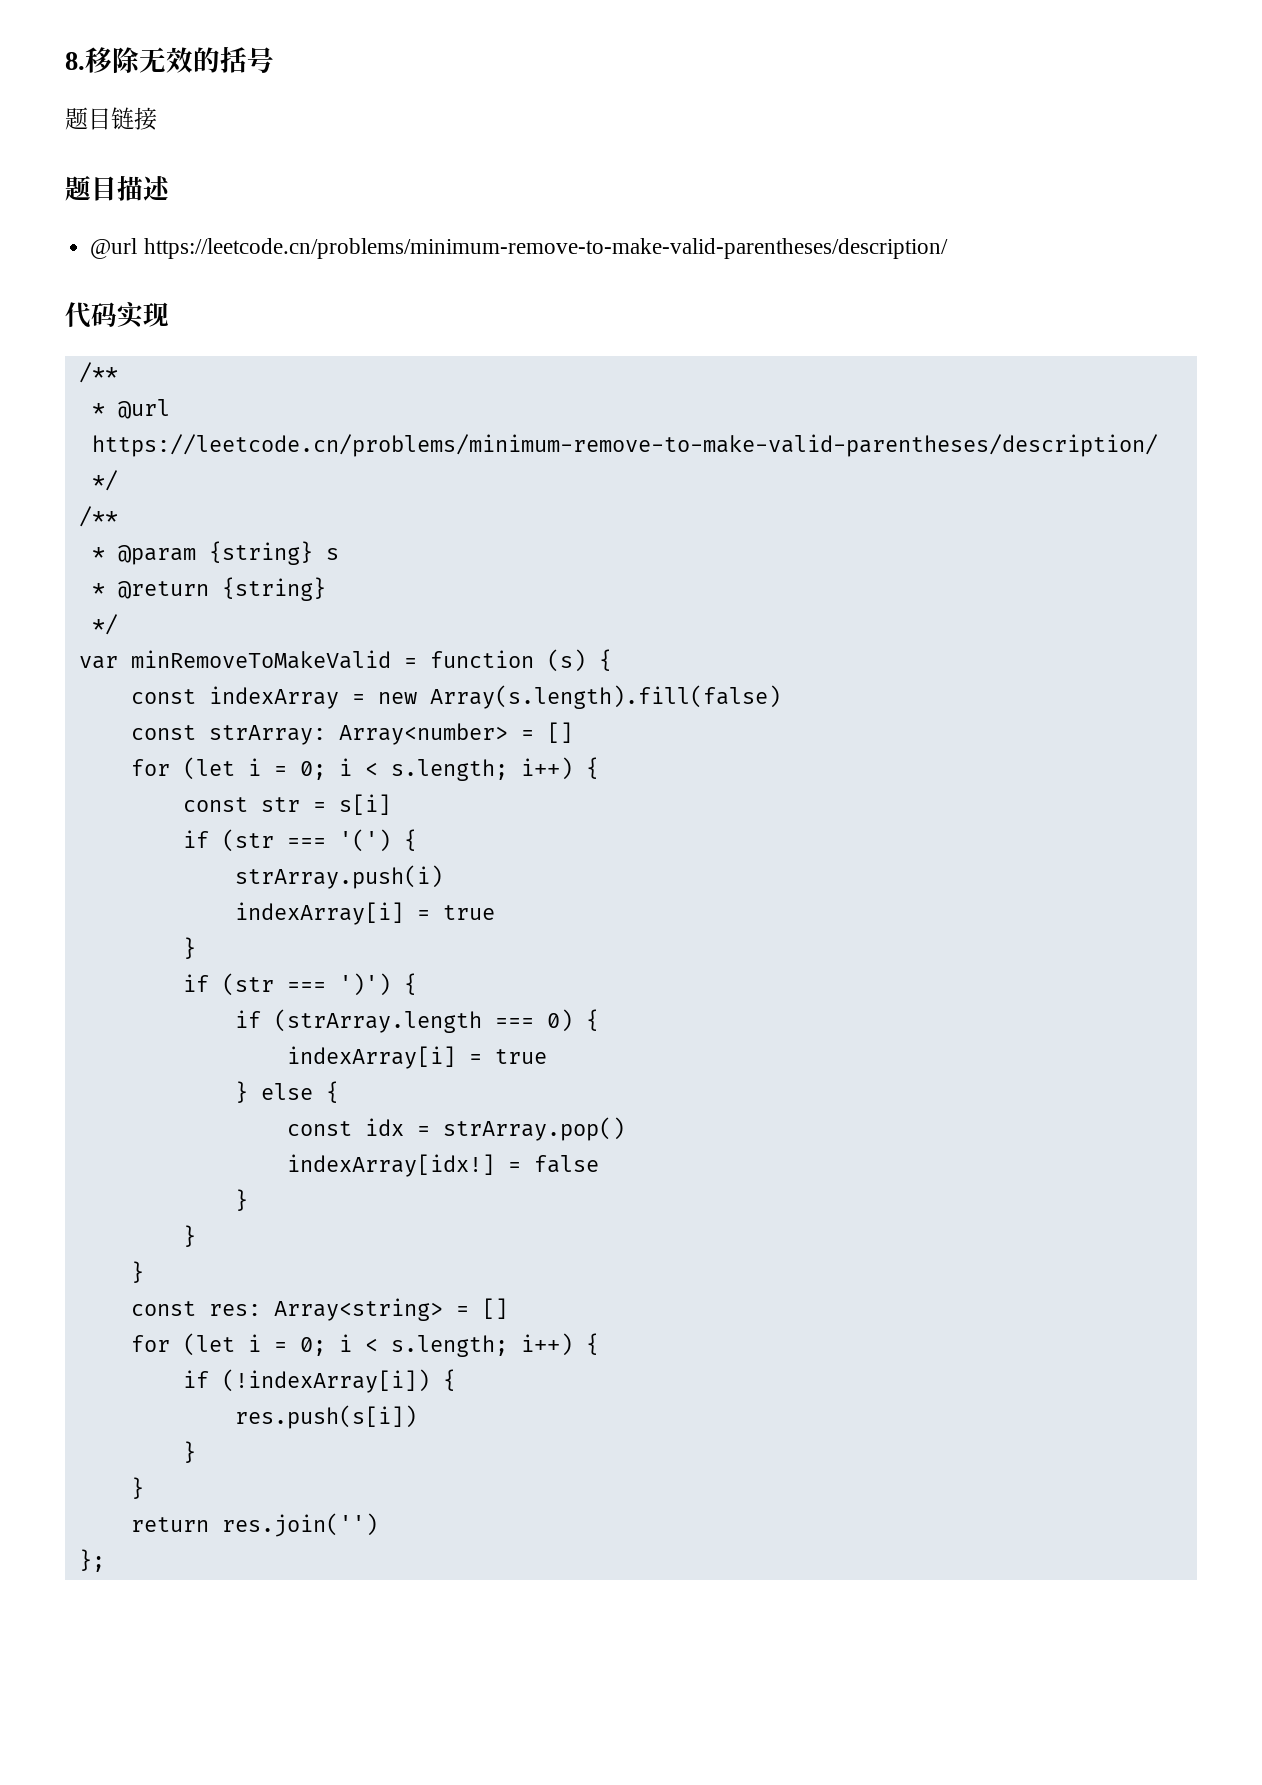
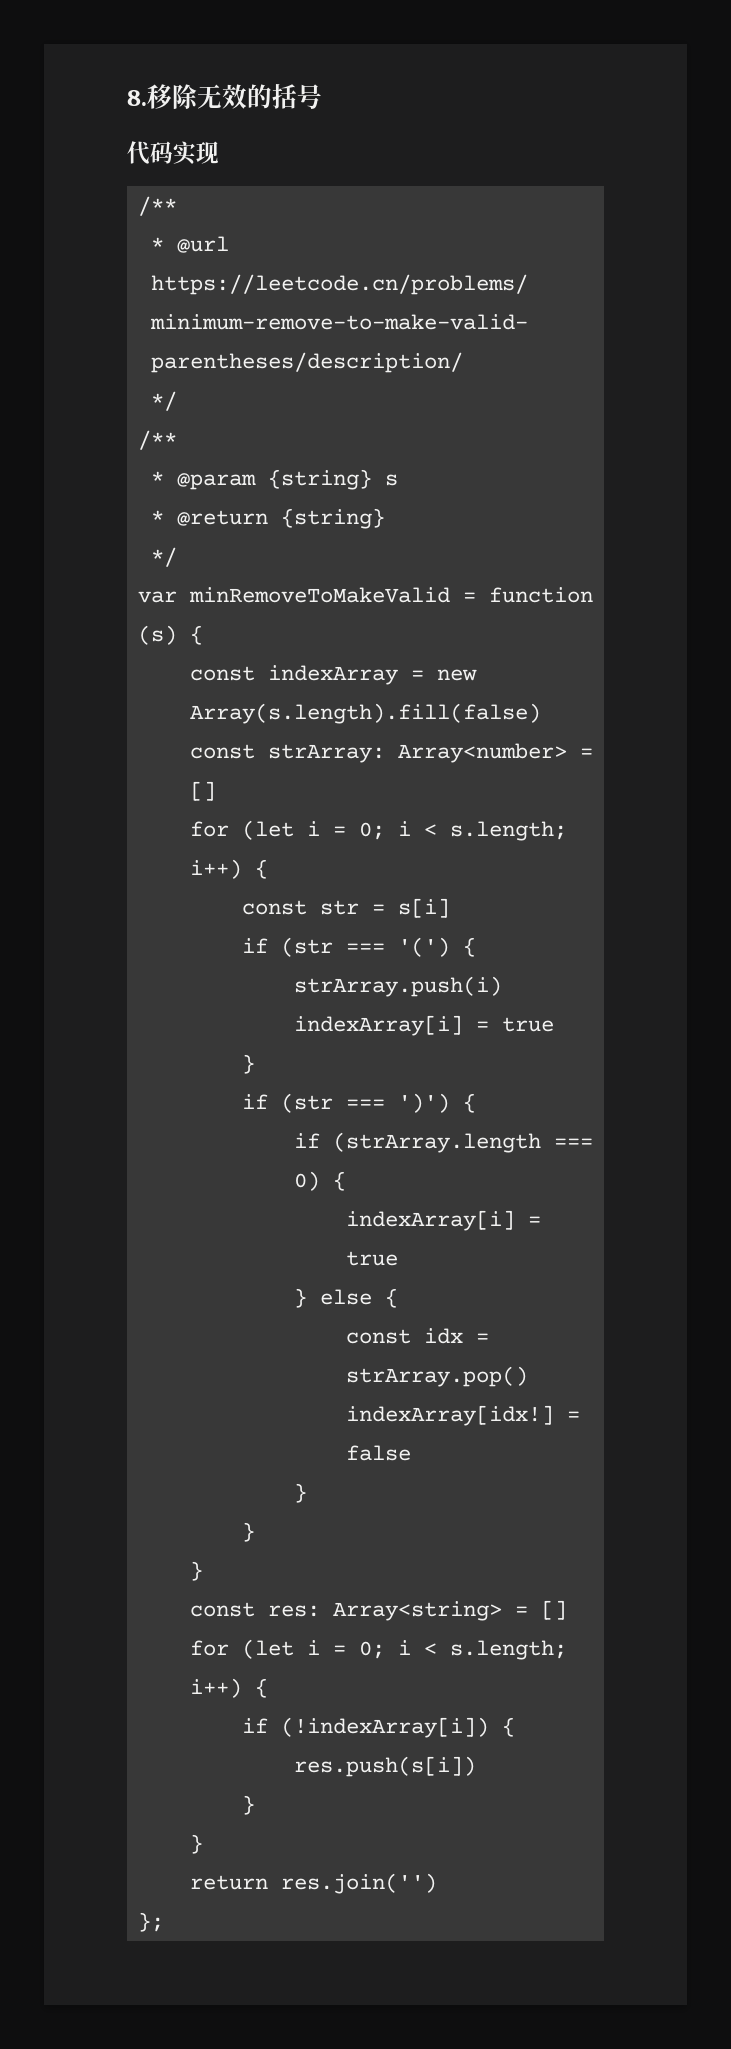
- 题目链接
- 题目描述
- @url https://leetcode.cn/problems/minimum-remove-to-make-valid-parentheses/description/

